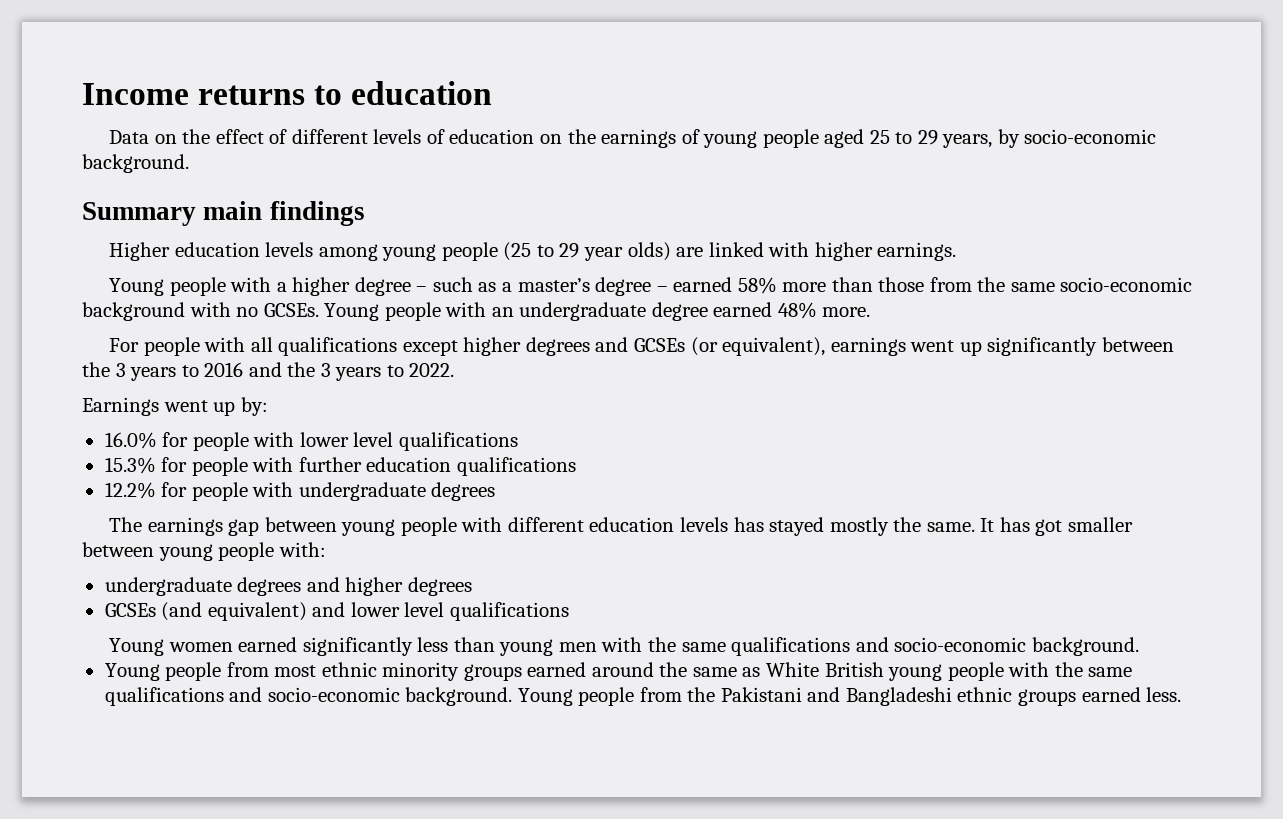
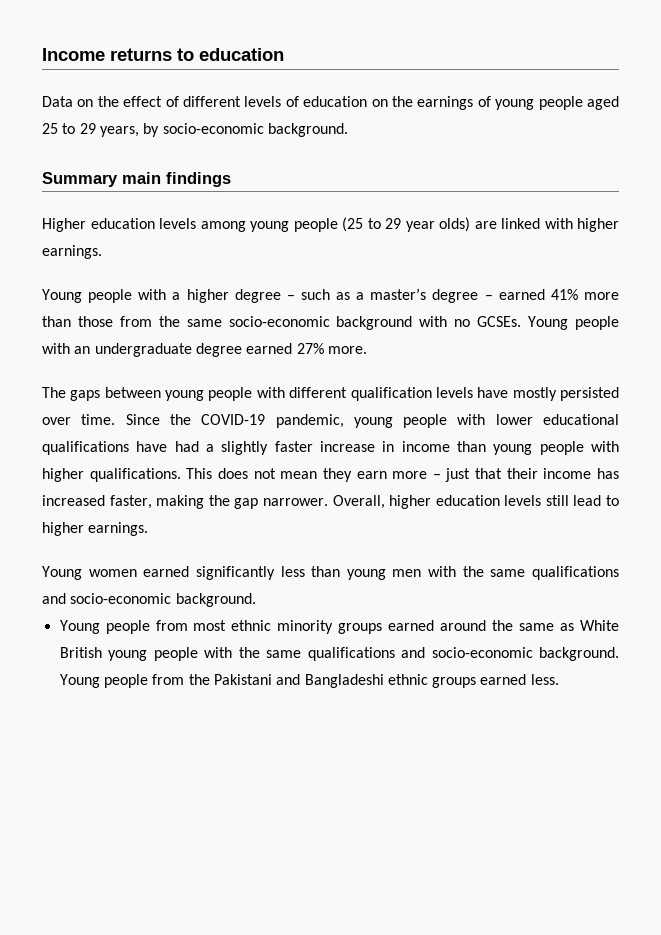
- Young people with a higher degree – such as a master’s degree – earned 58% more than those from the same socio-economic background with no GCSEs.
+ Young people with a higher degree – such as a master’s degree – earned 41% more than those from the same socio-economic background with no GCSEs.
- Young people with an undergraduate degree earned 48% more.
+ Young people with an undergraduate degree earned 27% more.
- For people with all qualifications except higher degrees and GCSEs (or equivalent), earnings went up significantly between the 3 years to 2016 and the 3 years to 2022.
- Earnings went up by:
- 16.0% for people with lower level qualifications
- 15.3% for people with further education qualifications
- 12.2% for people with undergraduate degrees
- The earnings gap between young people with different education levels has stayed mostly the same. It has got smaller between young people with:
- undergraduate degrees and higher degrees
- GCSEs (and equivalent) and lower level qualifications
+ The gaps between young people with different qualification levels have mostly persisted over time. Since the COVID-19 pandemic, young people with lower educational qualifications have had a slightly faster increase in income than young people with higher qualifications. This does not mean they earn more – just that their income has increased faster, making the gap narrower. Overall, higher education levels still lead to higher earnings.

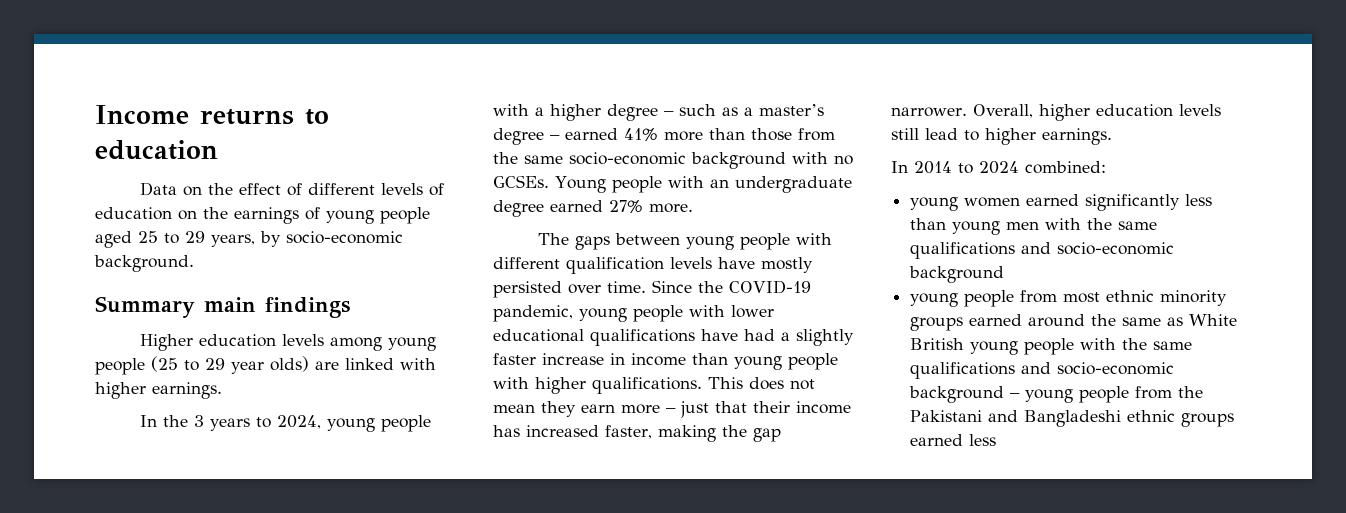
- Young people with a higher degree – such as a master’s degree – earned 41% more than those from the same socio-economic background with no GCSEs.
+ In the 3 years to 2024, young people with a higher degree – such as a master’s degree – earned 41% more than those from the same socio-economic background with no GCSEs.
- Young women earned significantly less than young men with the same qualifications and socio-economic background.
- Young people from most ethnic minority groups earned around the same as White British young people with the same qualifications and socio-economic background. Young people from the Pakistani and Bangladeshi ethnic groups earned less.
+ In 2014 to 2024 combined:
+ young women earned significantly less than young men with the same qualifications and socio-economic background
+ young people from most ethnic minority groups earned around the same as White British young people with the same qualifications and socio-economic background – young people from the Pakistani and Bangladeshi ethnic groups earned less

